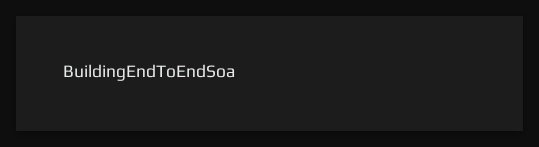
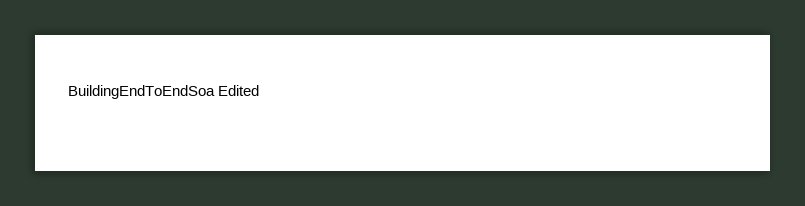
- BuildingEndToEndSoa
+ BuildingEndToEndSoa Edited

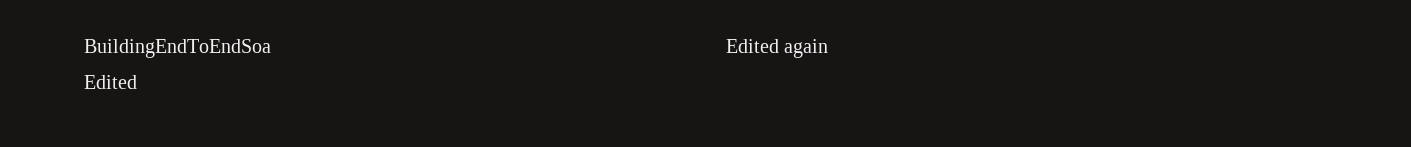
- BuildingEndToEndSoa Edited
+ BuildingEndToEndSoa
+ Edited
+ Edited again

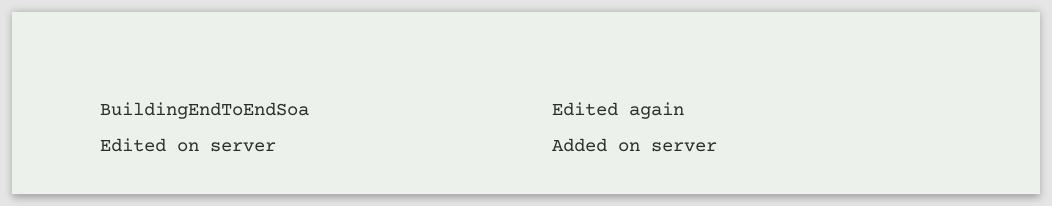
  BuildingEndToEndSoa
- Edited
+ Edited on server
+ Added on server

